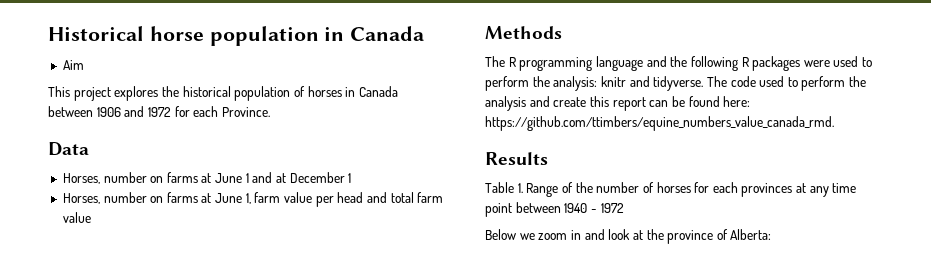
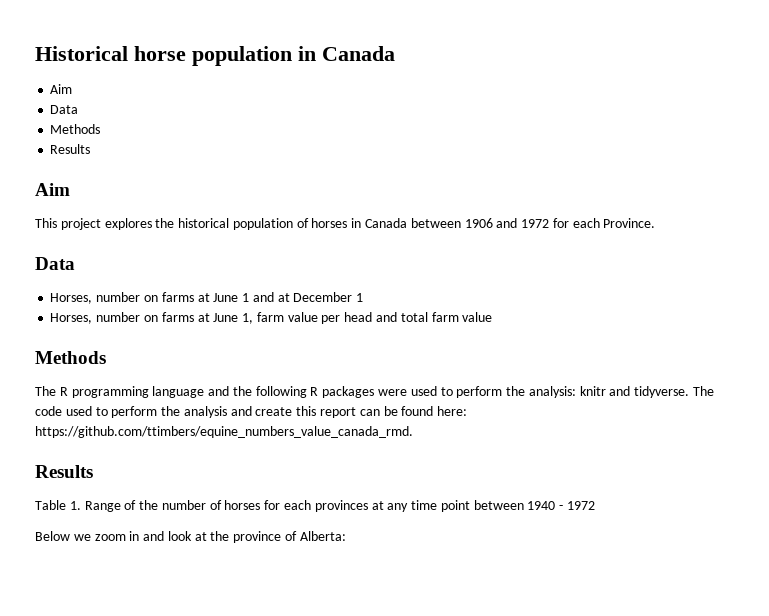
  Historical horse population in Canada
+ Aim
+ Data
+ Methods
+ Results

